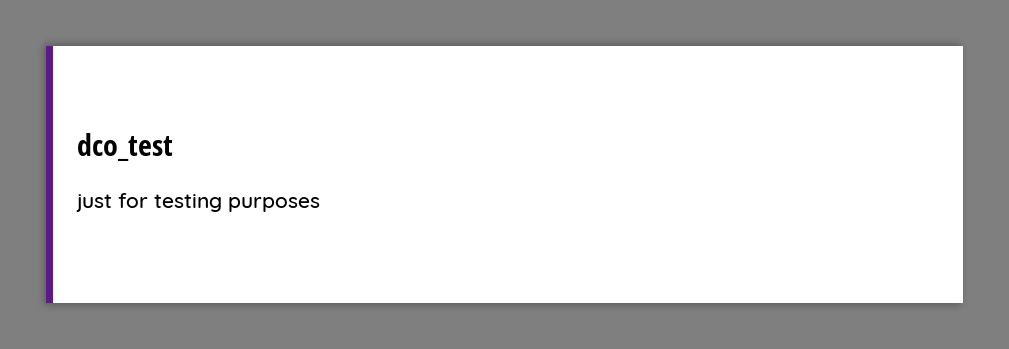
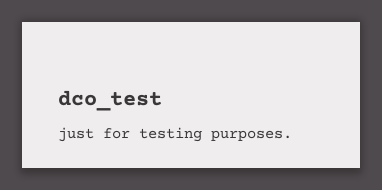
- just for testing purposes
+ just for testing purposes.

